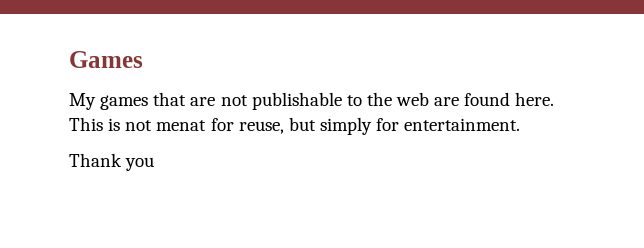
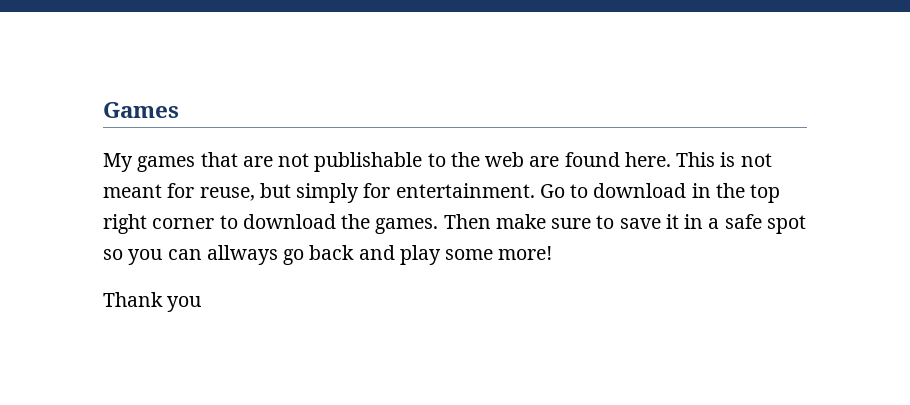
- This is not menat for reuse, but simply for entertainment.
+ This is not meant for reuse, but simply for entertainment. Go to download in the top right corner to download the games. Then make sure to save it in a safe spot so you can allways go back and play some more!

